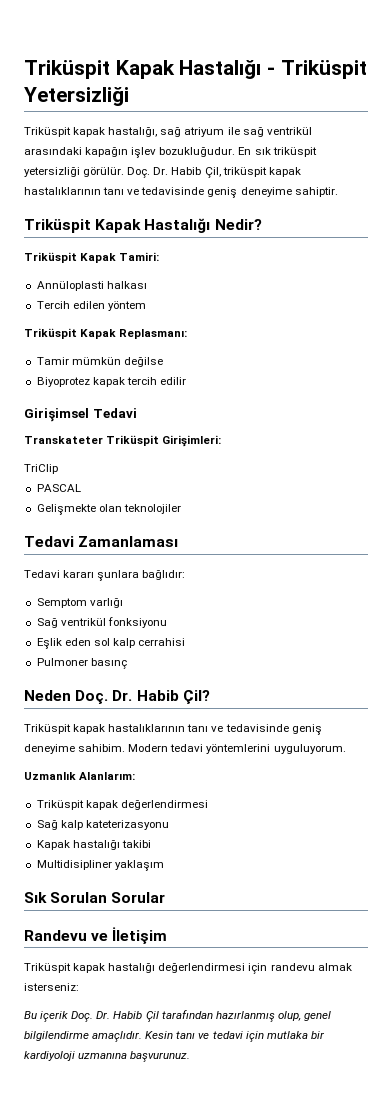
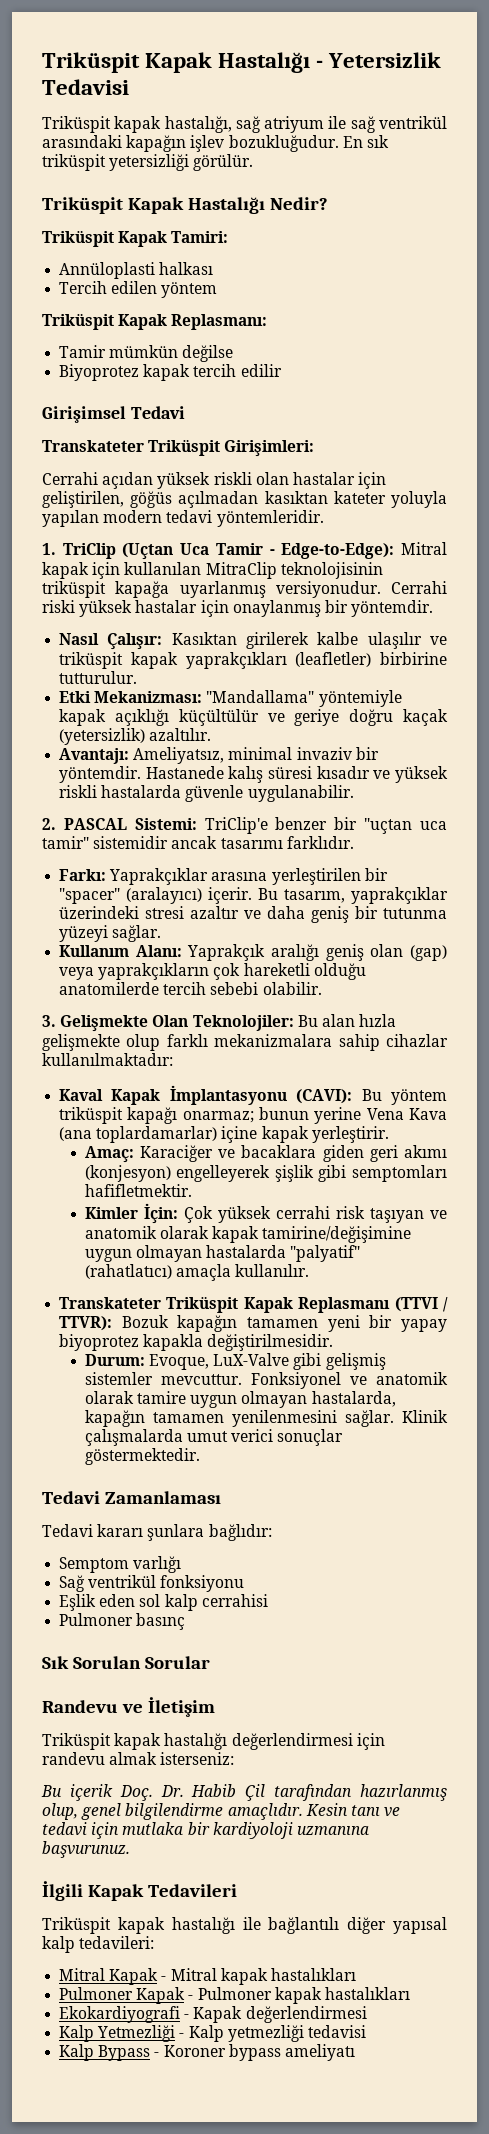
- Triküspit Kapak Hastalığı - Triküspit Yetersizliği
+ Triküspit Kapak Hastalığı - Yetersizlik Tedavisi
- Doç. Dr. Habib Çil, triküspit kapak hastalıklarının tanı ve tedavisinde geniş deneyime sahiptir.
- TriClip
- PASCAL
- Gelişmekte olan teknolojiler
+ Cerrahi açıdan yüksek riskli olan hastalar için geliştirilen, göğüs açılmadan kasıktan kateter yoluyla yapılan modern tedavi yöntemleridir.
+ 1. TriClip (Uçtan Uca Tamir - Edge-to-Edge): Mitral kapak için kullanılan MitraClip teknolojisinin triküspit kapağa uyarlanmış versiyonudur. Cerrahi riski yüksek hastalar için onaylanmış bir yöntemdir.
+ Nasıl Çalışır: Kasıktan girilerek kalbe ulaşılır ve triküspit kapak yaprakçıkları (leafletler) birbirine tutturulur.
+ Etki Mekanizması: "Mandallama" yöntemiyle kapak açıklığı küçültülür ve geriye doğru kaçak (yetersizlik) azaltılır.
+ Avantajı: Ameliyatsız, minimal invaziv bir yöntemdir. Hastanede kalış süresi kısadır ve yüksek riskli hastalarda güvenle uygulanabilir.
+ 2. PASCAL Sistemi: TriClip'e benzer bir "uçtan uca tamir" sistemidir ancak tasarımı farklıdır.
+ Farkı: Yaprakçıklar arasına yerleştirilen bir "spacer" (aralayıcı) içerir. Bu tasarım, yaprakçıklar üzerindeki stresi azaltır ve daha geniş bir tutunma yüzeyi sağlar.
+ Kullanım Alanı: Yaprakçık aralığı geniş olan (gap) veya yaprakçıkların çok hareketli olduğu anatomilerde tercih sebebi olabilir.
+ 3. Gelişmekte Olan Teknolojiler: Bu alan hızla gelişmekte olup farklı mekanizmalara sahip cihazlar kullanılmaktadır:
+ Kaval Kapak İmplantasyonu (CAVI): Bu yöntem triküspit kapağı onarmaz; bunun yerine Vena Kava (ana toplardamarlar) içine kapak yerleştirir.
+ Amaç: Karaciğer ve bacaklara giden geri akımı (konjesyon) engelleyerek şişlik gibi semptomları hafifletmektir.
+ Kimler İçin: Çok yüksek cerrahi risk taşıyan ve anatomik olarak kapak tamirine/değişimine uygun olmayan hastalarda "palyatif" (rahatlatıcı) amaçla kullanılır.
+ Transkateter Triküspit Kapak Replasmanı (TTVI / TTVR): Bozuk kapağın tamamen yeni bir yapay biyoprotez kapakla değiştirilmesidir.
+ Durum: Evoque, LuX-Valve gibi gelişmiş sistemler mevcuttur. Fonksiyonel ve anatomik olarak tamire uygun olmayan hastalarda, kapağın tamamen yenilenmesini sağlar. Klinik çalışmalarda umut verici sonuçlar göstermektedir.
- Neden Doç. Dr. Habib Çil?
- Triküspit kapak hastalıklarının tanı ve tedavisinde geniş deneyime sahibim. Modern tedavi yöntemlerini uyguluyorum.
- Uzmanlık Alanlarım:
- Triküspit kapak değerlendirmesi
- Sağ kalp kateterizasyonu
- Kapak hastalığı takibi
- Multidisipliner yaklaşım
+ İlgili Kapak Tedavileri
+ Triküspit kapak hastalığı ile bağlantılı diğer yapısal kalp tedavileri:
+ Mitral Kapak - Mitral kapak hastalıkları
+ Pulmoner Kapak - Pulmoner kapak hastalıkları
+ Ekokardiyografi - Kapak değerlendirmesi
+ Kalp Yetmezliği - Kalp yetmezliği tedavisi
+ Kalp Bypass - Koroner bypass ameliyatı

